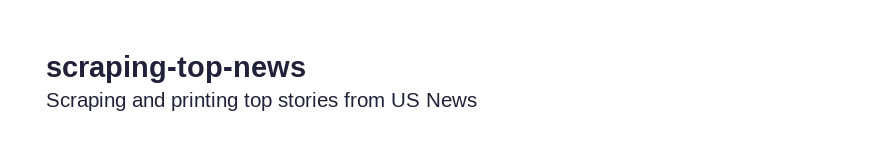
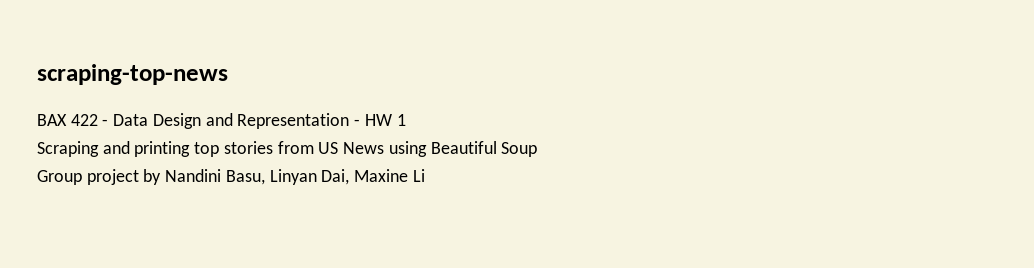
+ BAX 422 - Data Design and Representation - HW 1
- Scraping and printing top stories from US News
+ Scraping and printing top stories from US News using Beautiful Soup
+ Group project by Nandini Basu, Linyan Dai, Maxine Li

